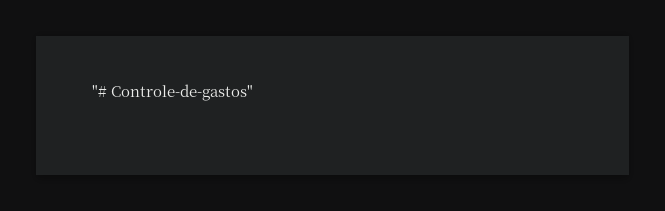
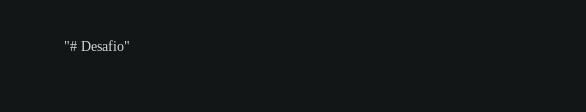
- "# Controle-de-gastos"
+ "# Desafio"

